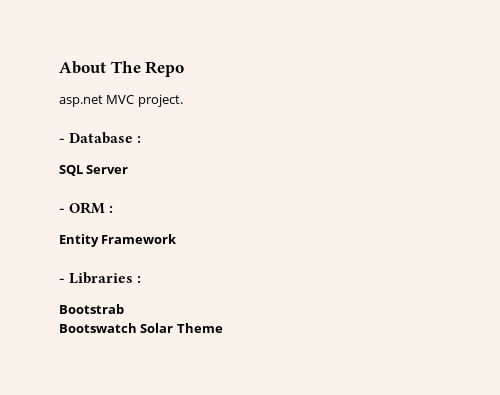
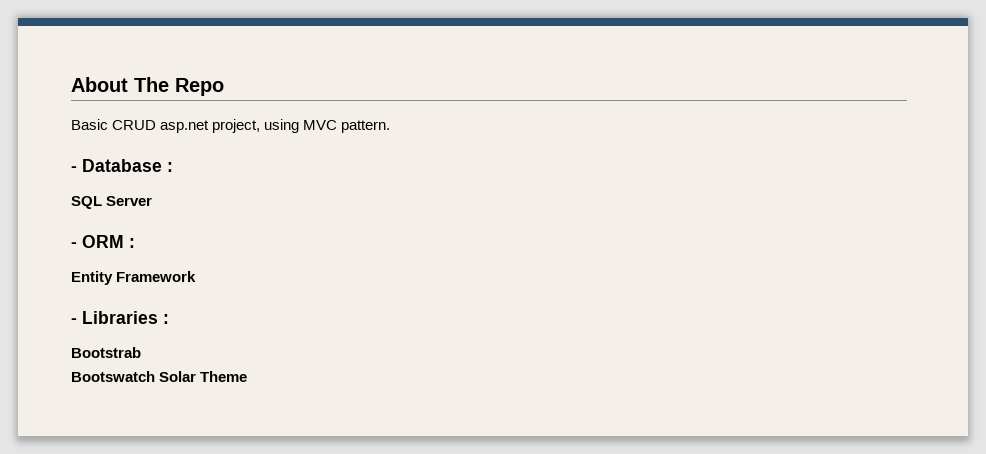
- asp.net MVC project.
+ Basic CRUD asp.net project, using MVC pattern.

